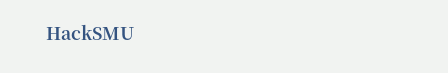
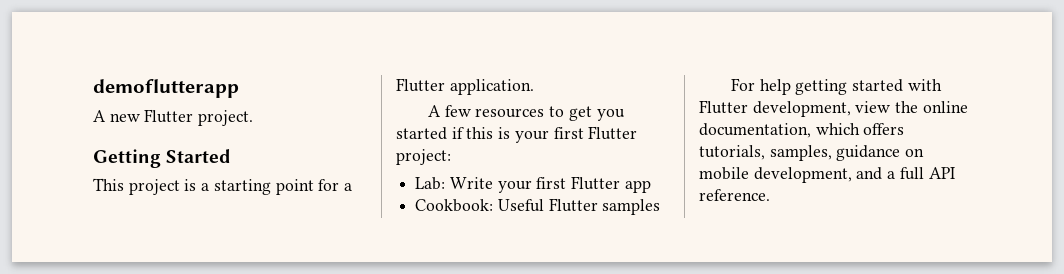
- HackSMU
+ demoflutterapp
+ A new Flutter project.
+ Getting Started
+ This project is a starting point for a Flutter application.
+ A few resources to get you started if this is your first Flutter project:
+ Lab: Write your first Flutter app
+ Cookbook: Useful Flutter samples
+ For help getting started with Flutter development, view the online documentation, which offers tutorials, samples, guidance on mobile development, and a full API reference.

